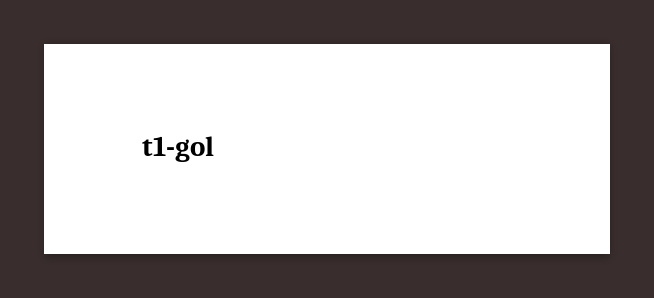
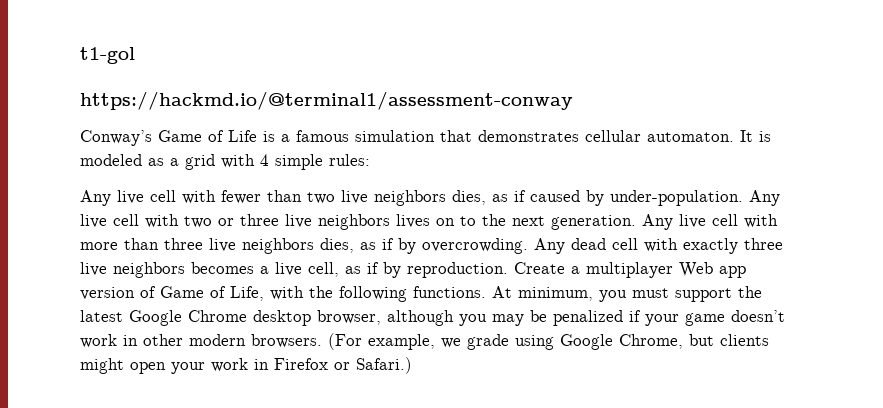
+ https://hackmd.io/@terminal1/assessment-conway
+ Conway’s Game of Life is a famous simulation that demonstrates cellular automaton. It is modeled as a grid with 4 simple rules:
+ Any live cell with fewer than two live neighbors dies, as if caused by under-population. Any live cell with two or three live neighbors lives on to the next generation. Any live cell with more than three live neighbors dies, as if by overcrowding. Any dead cell with exactly three live neighbors becomes a live cell, as if by reproduction. Create a multiplayer Web app version of Game of Life, with the following functions. At minimum, you must support the latest Google Chrome desktop browser, although you may be penalized if your game doesn’t work in other modern browsers. (For example, we grade using Google Chrome, but clients might open your work in Firefox or Safari.)

